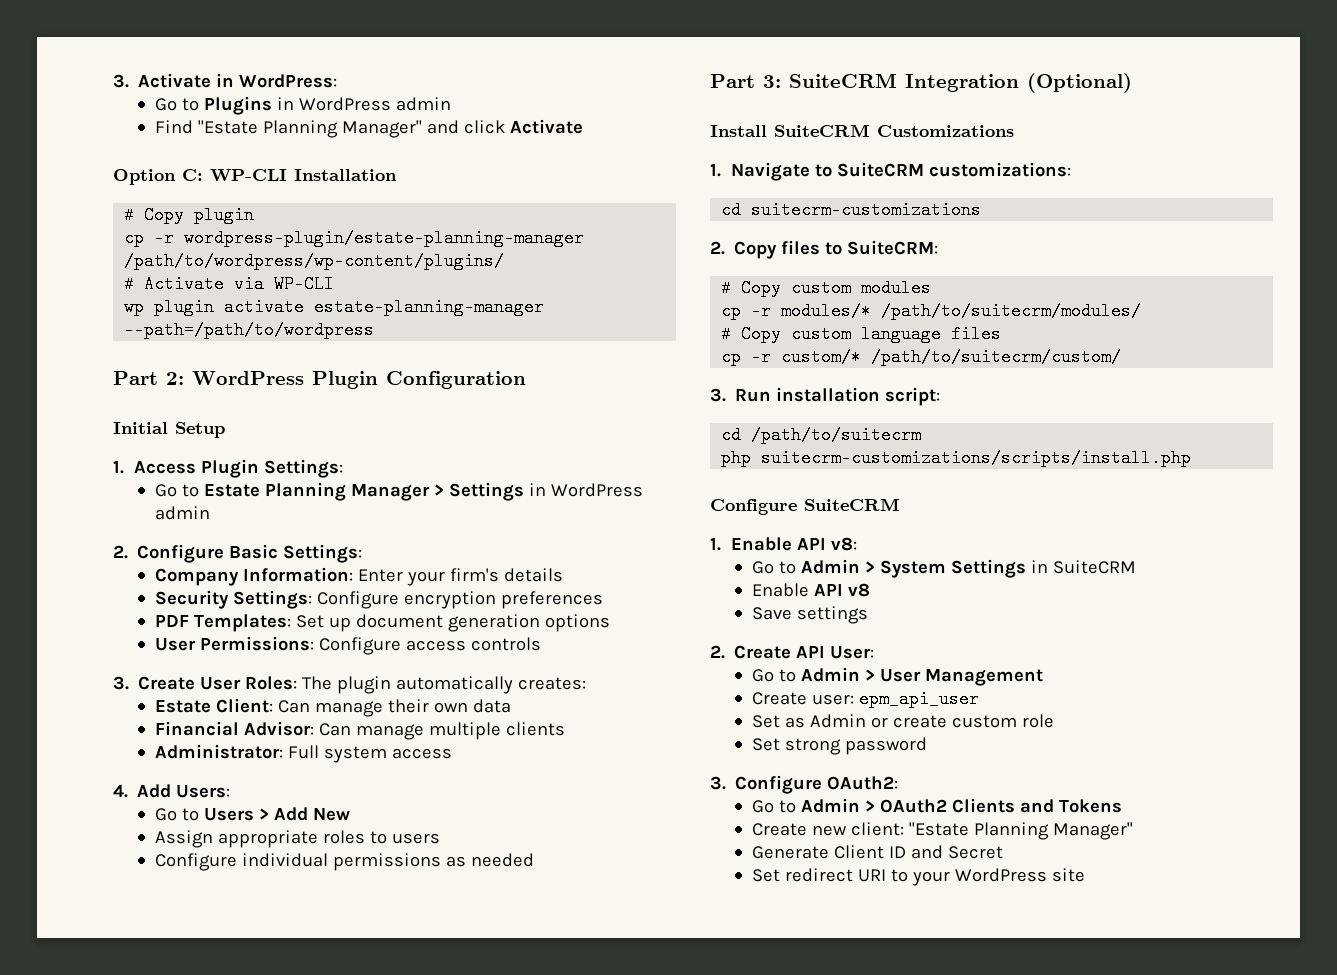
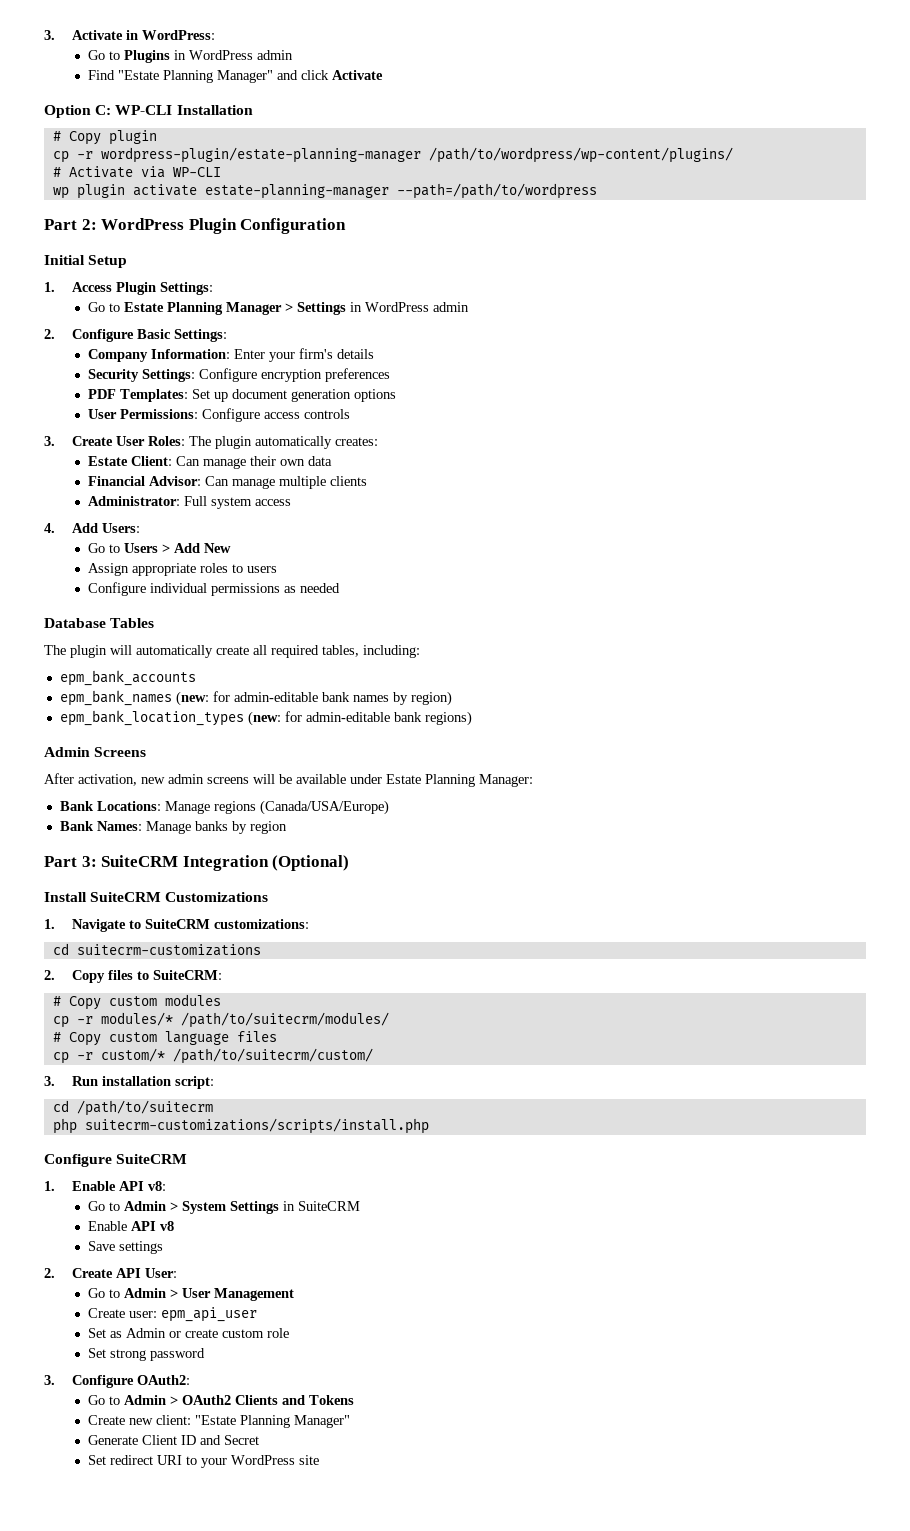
+ Database Tables
+ The plugin will automatically create all required tables, including:
+ epm_bank_accounts
+ epm_bank_names (new: for admin-editable bank names by region)
+ epm_bank_location_types (new: for admin-editable bank regions)
+ Admin Screens
+ After activation, new admin screens will be available under Estate Planning Manager:
+ Bank Locations: Manage regions (Canada/USA/Europe)
+ Bank Names: Manage banks by region

